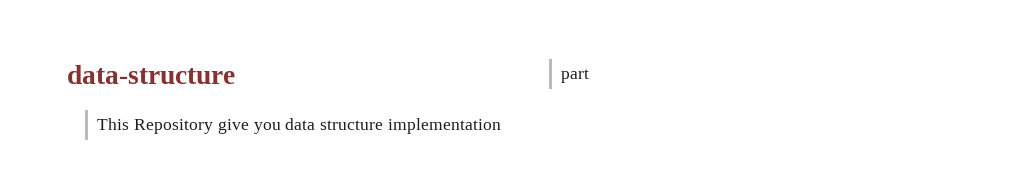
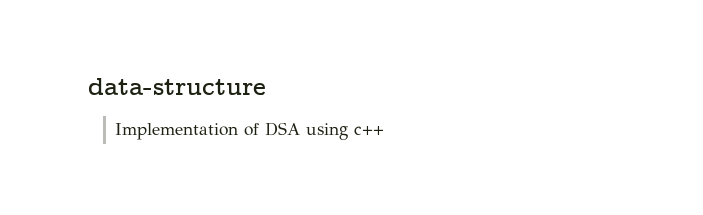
- This Repository give you data structure implementation part
+ Implementation of DSA using c++

